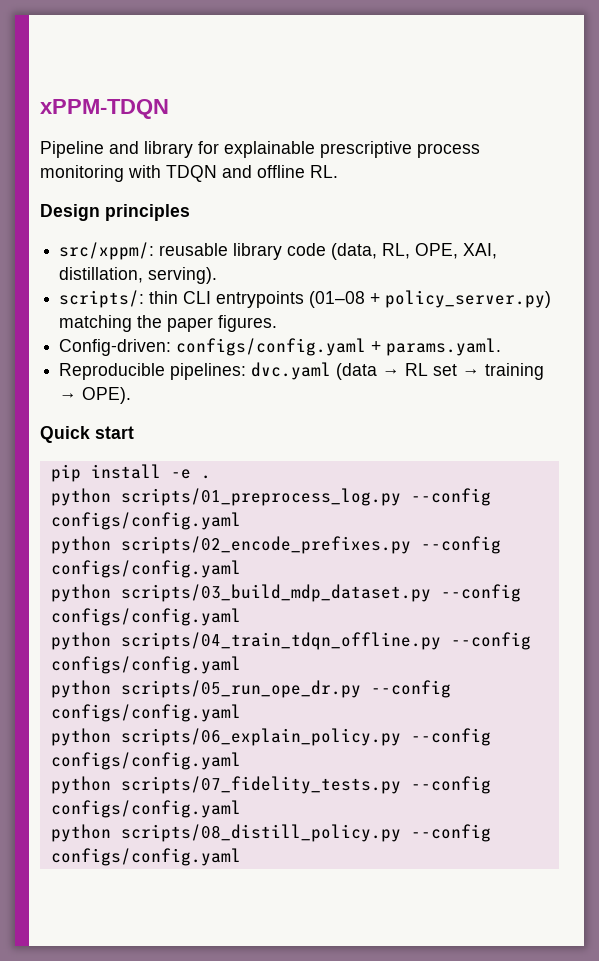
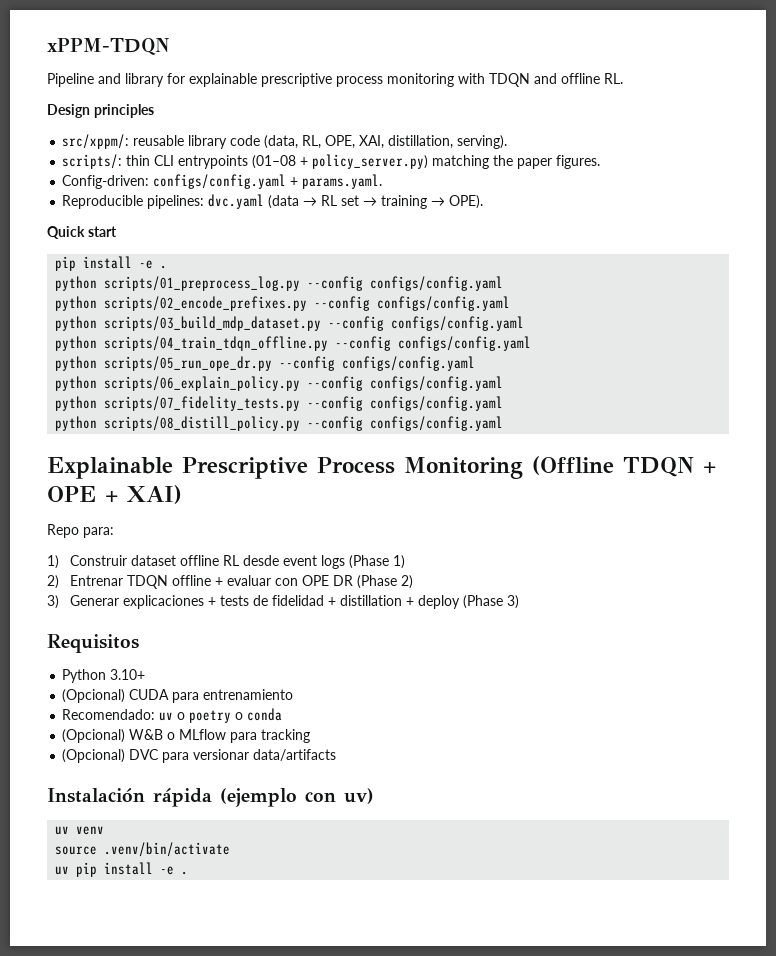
+ Explainable Prescriptive Process Monitoring (Offline TDQN + OPE + XAI)
+ Repo para:
+ 1) Construir dataset offline RL desde event logs (Phase 1)
+ 2) Entrenar TDQN offline + evaluar con OPE DR (Phase 2)
+ 3) Generar explicaciones + tests de fidelidad + distillation + deploy (Phase 3)
+ Requisitos
+ Python 3.10+
+ (Opcional) CUDA para entrenamiento
+ Recomendado: uv o poetry o conda
+ (Opcional) W&B o MLflow para tracking
+ (Opcional) DVC para versionar data/artifacts
+ Instalación rápida (ejemplo con uv)
+ uv venv
+ source .venv/bin/activate
+ uv pip install -e .

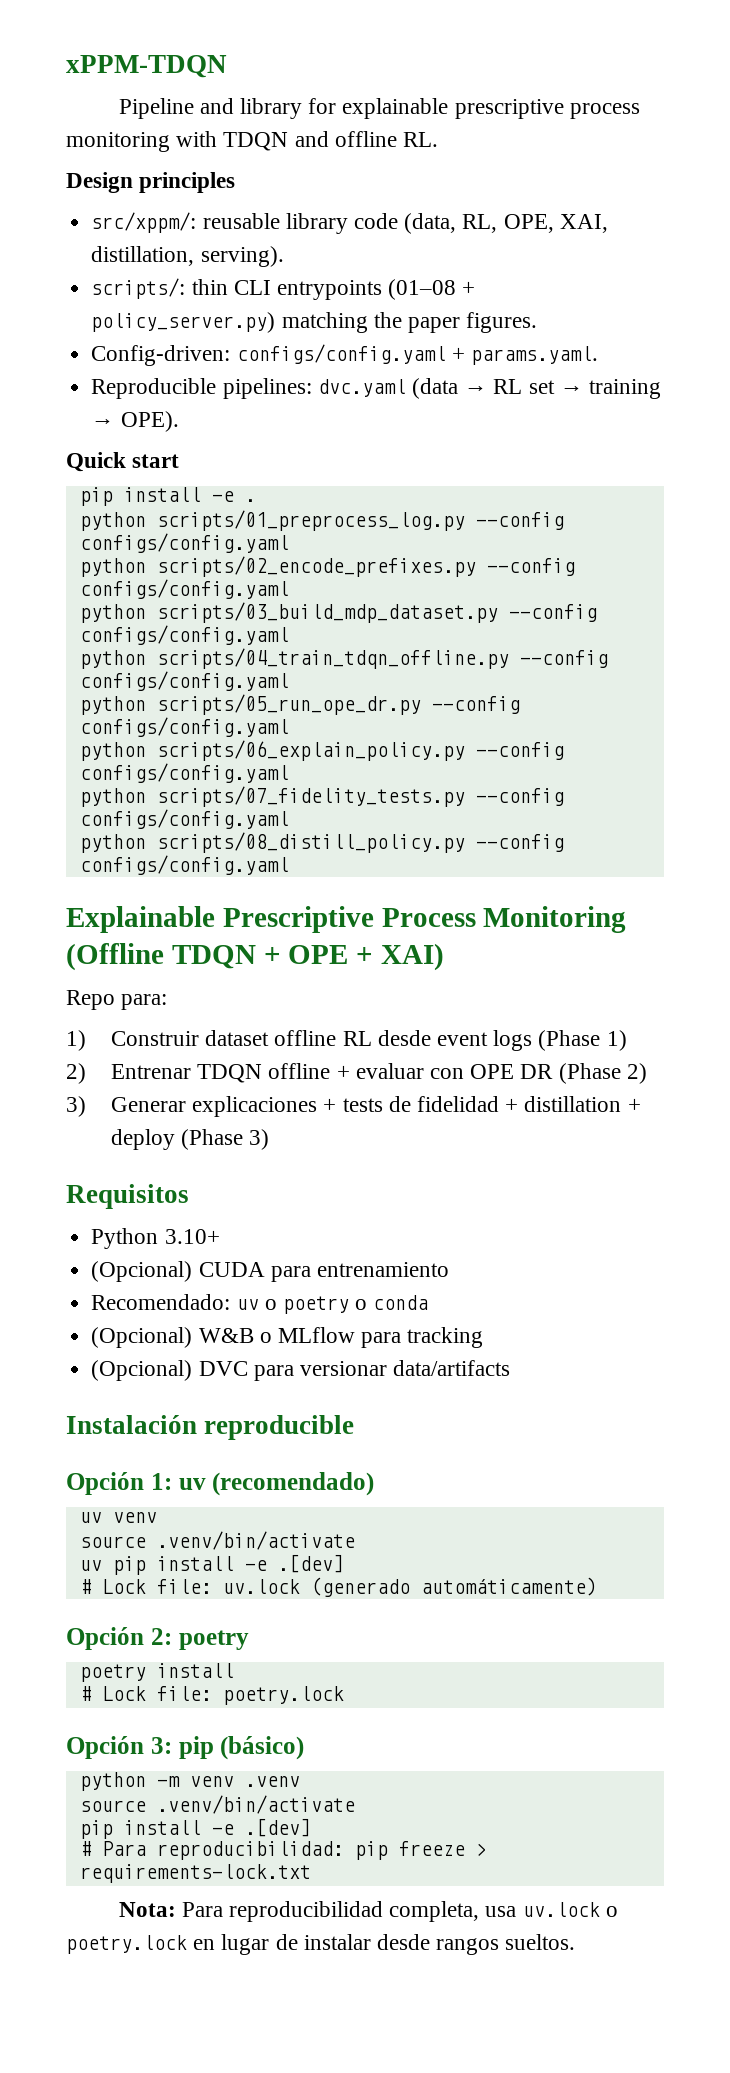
- Instalación rápida (ejemplo con uv)
+ Instalación reproducible
+ Opción 1: uv (recomendado)
- uv pip install -e .
+ uv pip install -e .[dev]
+ # Lock file: uv.lock (generado automáticamente)
+ Opción 2: poetry
+ poetry install
+ # Lock file: poetry.lock
+ Opción 3: pip (básico)
+ python -m venv .venv
+ source .venv/bin/activate
+ pip install -e .[dev]
+ # Para reproducibilidad: pip freeze > requirements-lock.txt
+ Nota: Para reproducibilidad completa, usa uv.lock o poetry.lock en lugar de instalar desde rangos sueltos.

